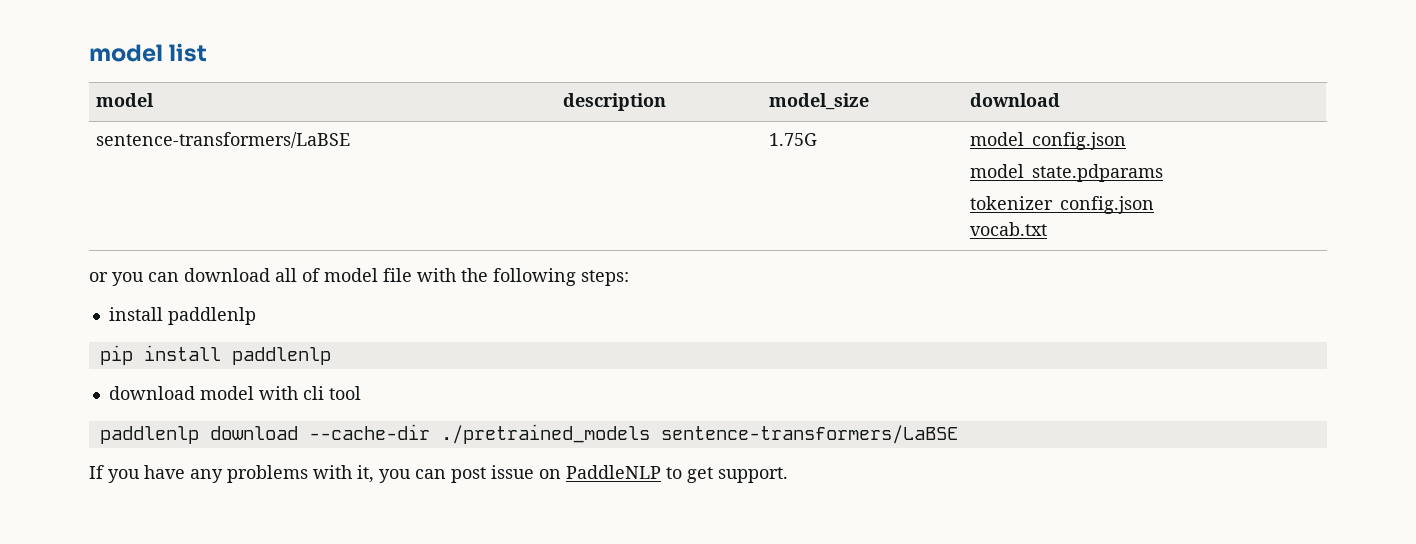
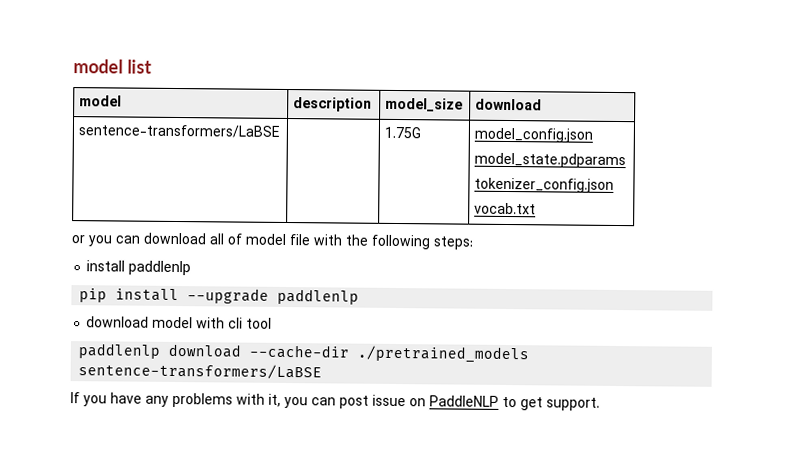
- pip install paddlenlp
+ pip install --upgrade paddlenlp

